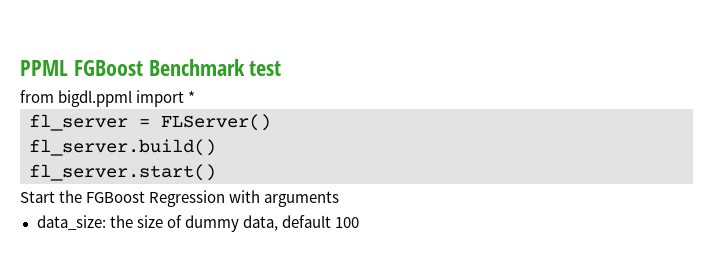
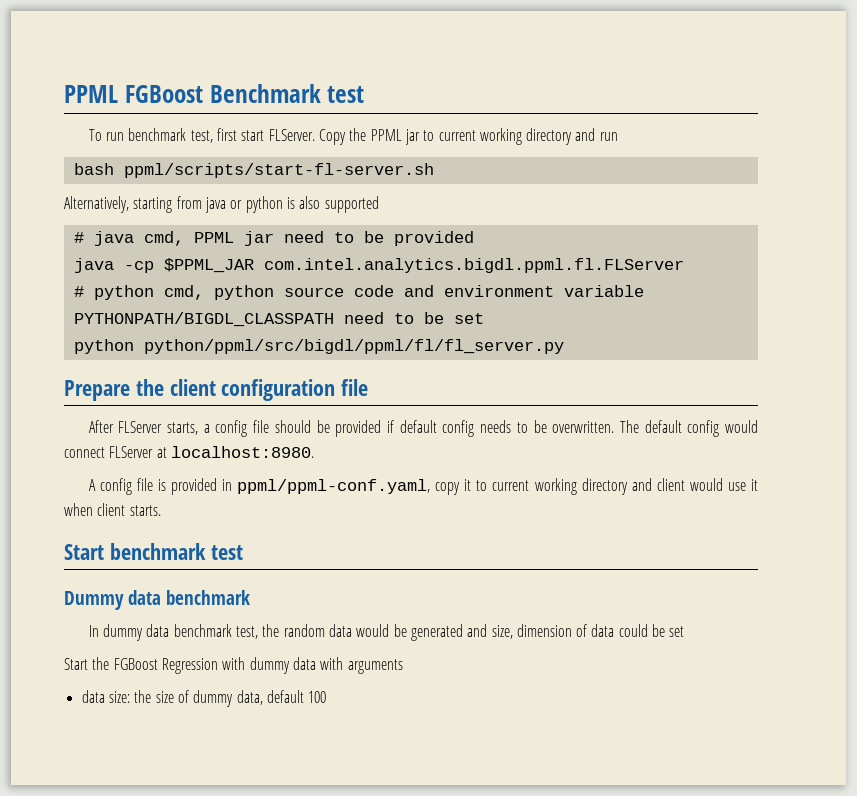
- from bigdl.ppml import *
- fl_server = FLServer()
- fl_server.build()
- fl_server.start()
+ To run benchmark test, first start FLServer. Copy the PPML jar to current working directory and run
+ bash ppml/scripts/start-fl-server.sh
+ Alternatively, starting from java or python is also supported
+ # java cmd, PPML jar need to be provided
+ java -cp $PPML_JAR com.intel.analytics.bigdl.ppml.fl.FLServer
+ # python cmd, python source code and environment variable PYTHONPATH/BIGDL_CLASSPATH need to be set
+ python python/ppml/src/bigdl/ppml/fl/fl_server.py
+ Prepare the client configuration file
+ After FLServer starts, a config file should be provided if default config needs to be overwritten. The default config would connect FLServer at localhost:8980.
+ A config file is provided in ppml/ppml-conf.yaml, copy it to current working directory and client would use it when client starts.
+ Start benchmark test
+ Dummy data benchmark
+ In dummy data benchmark test, the random data would be generated and size, dimension of data could be set
- Start the FGBoost Regression with arguments
+ Start the FGBoost Regression with dummy data with arguments
- data_size: the size of dummy data, default 100
+ data size: the size of dummy data, default 100

